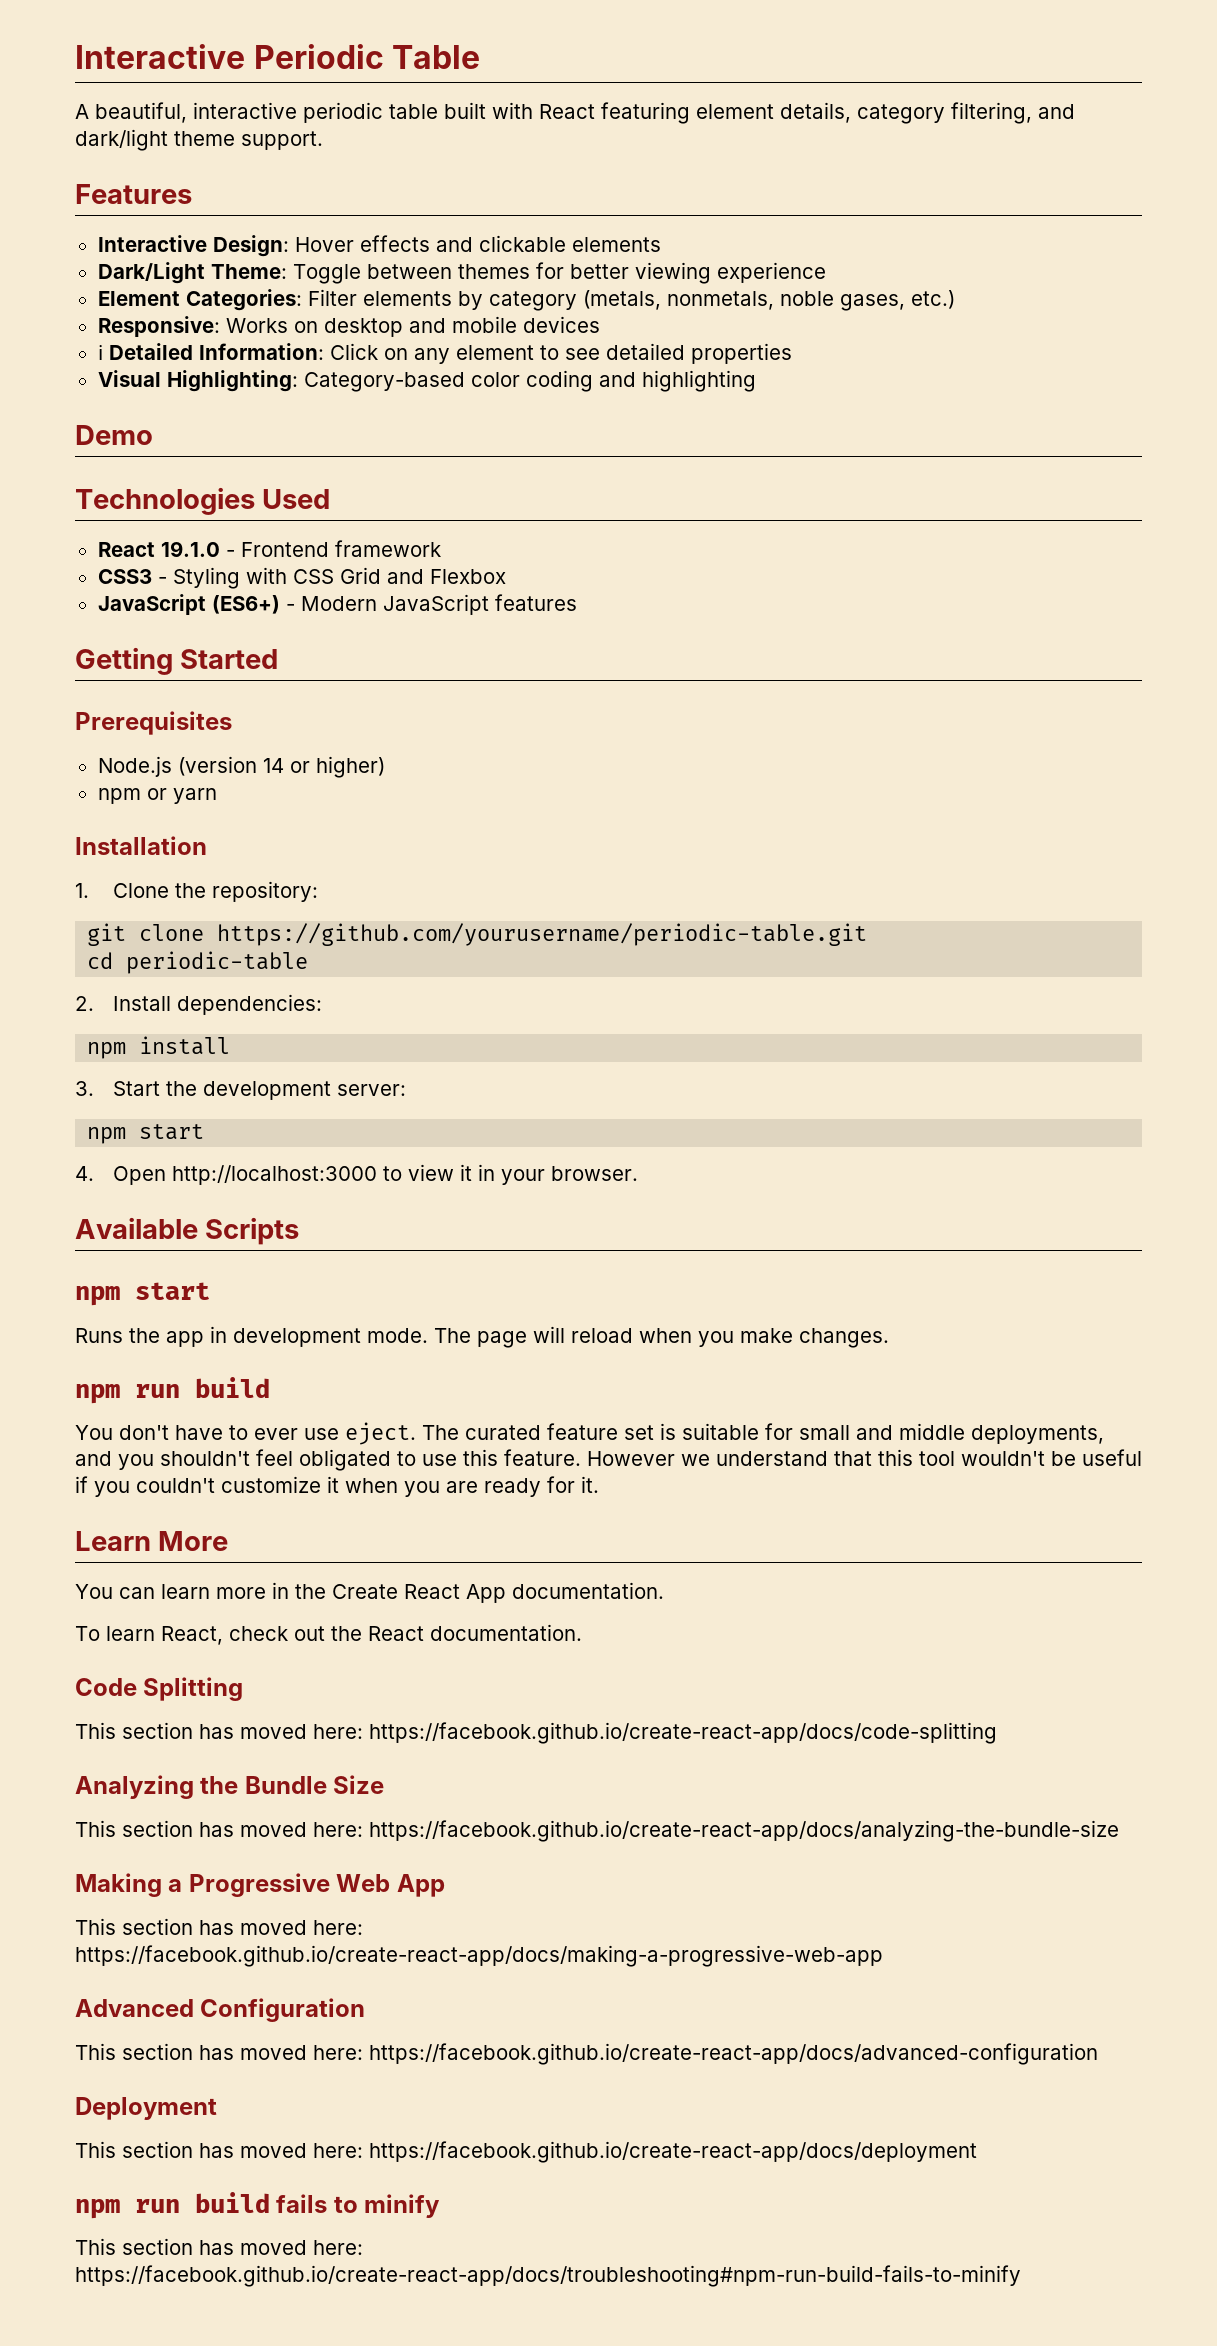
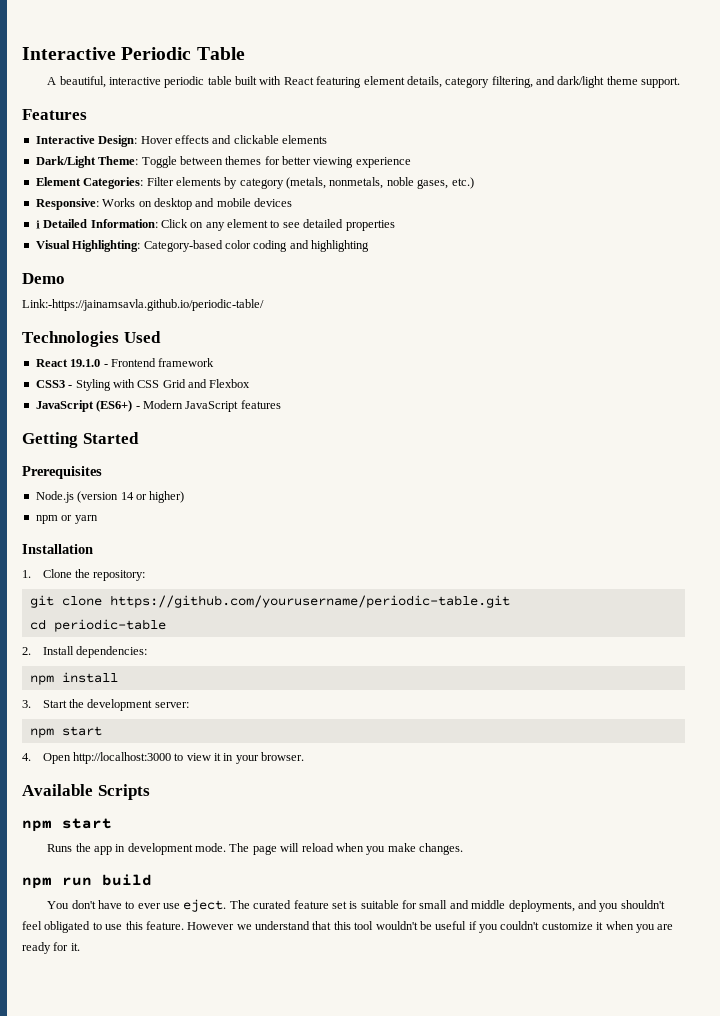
+ Link:-https://jainamsavla.github.io/periodic-table/
- Learn More
- You can learn more in the Create React App documentation.
- To learn React, check out the React documentation.
- Code Splitting
- This section has moved here: https://facebook.github.io/create-react-app/docs/code-splitting
- Analyzing the Bundle Size
- This section has moved here: https://facebook.github.io/create-react-app/docs/analyzing-the-bundle-size
- Making a Progressive Web App
- This section has moved here: https://facebook.github.io/create-react-app/docs/making-a-progressive-web-app
- Advanced Configuration
- This section has moved here: https://facebook.github.io/create-react-app/docs/advanced-configuration
- Deployment
- This section has moved here: https://facebook.github.io/create-react-app/docs/deployment
- npm run build fails to minify
- This section has moved here: https://facebook.github.io/create-react-app/docs/troubleshooting#npm-run-build-fails-to-minify

